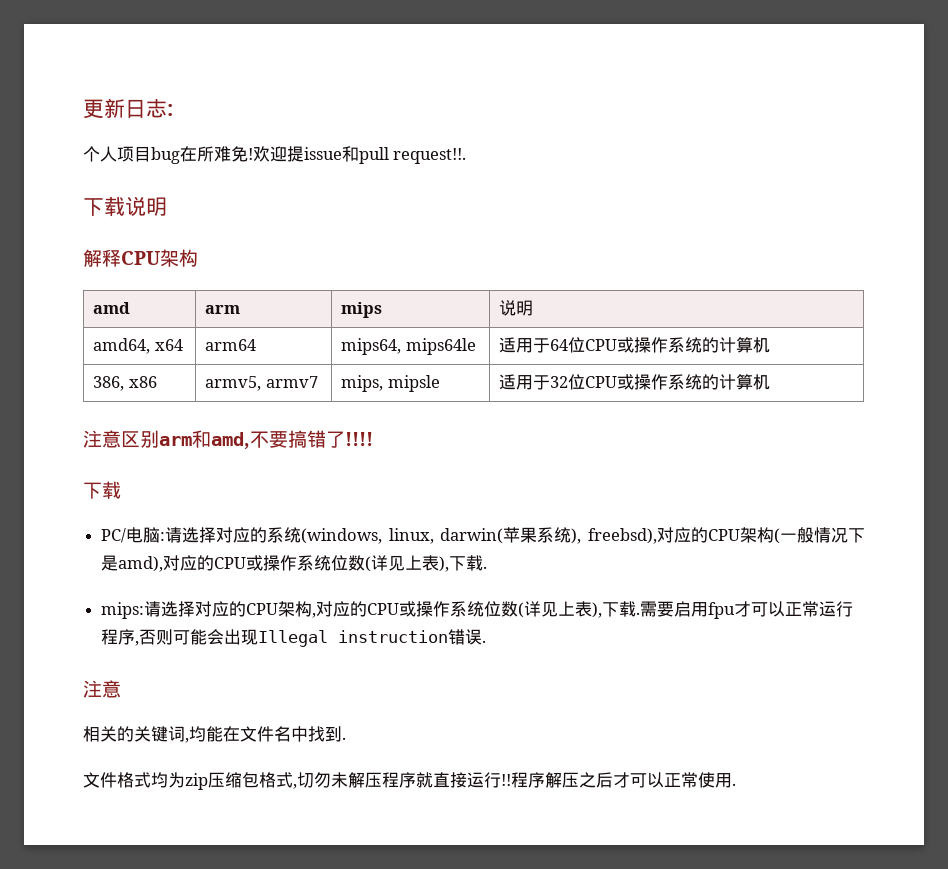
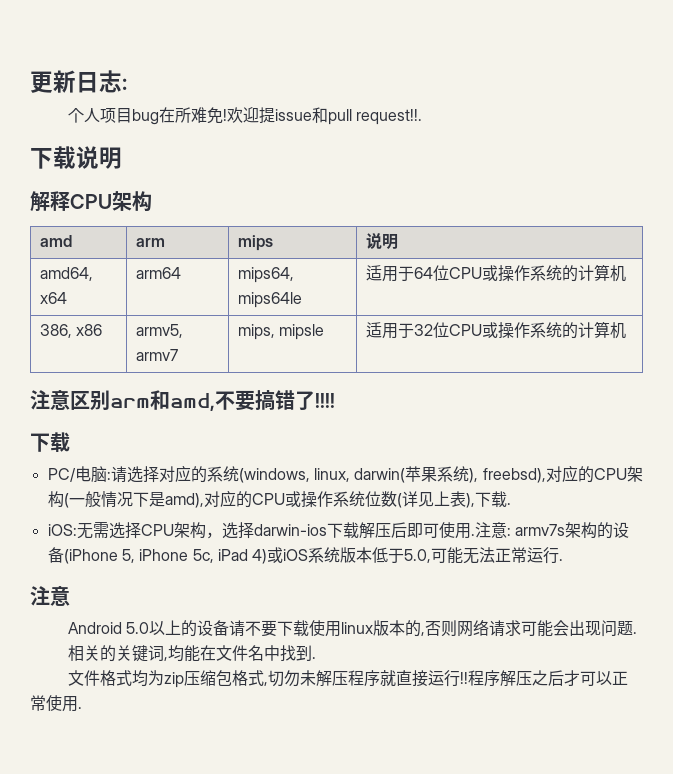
- mips:请选择对应的CPU架构,对应的CPU或操作系统位数(详见上表),下载.需要启用fpu才可以正常运行程序,否则可能会出现Illegal instruction错误.
+ iOS:无需选择CPU架构，选择darwin-ios下载解压后即可使用.注意: armv7s架构的设备(iPhone 5, iPhone 5c, iPad 4)或iOS系统版本低于5.0,可能无法正常运行.
  注意
+ Android 5.0以上的设备请不要下载使用linux版本的,否则网络请求可能会出现问题.

